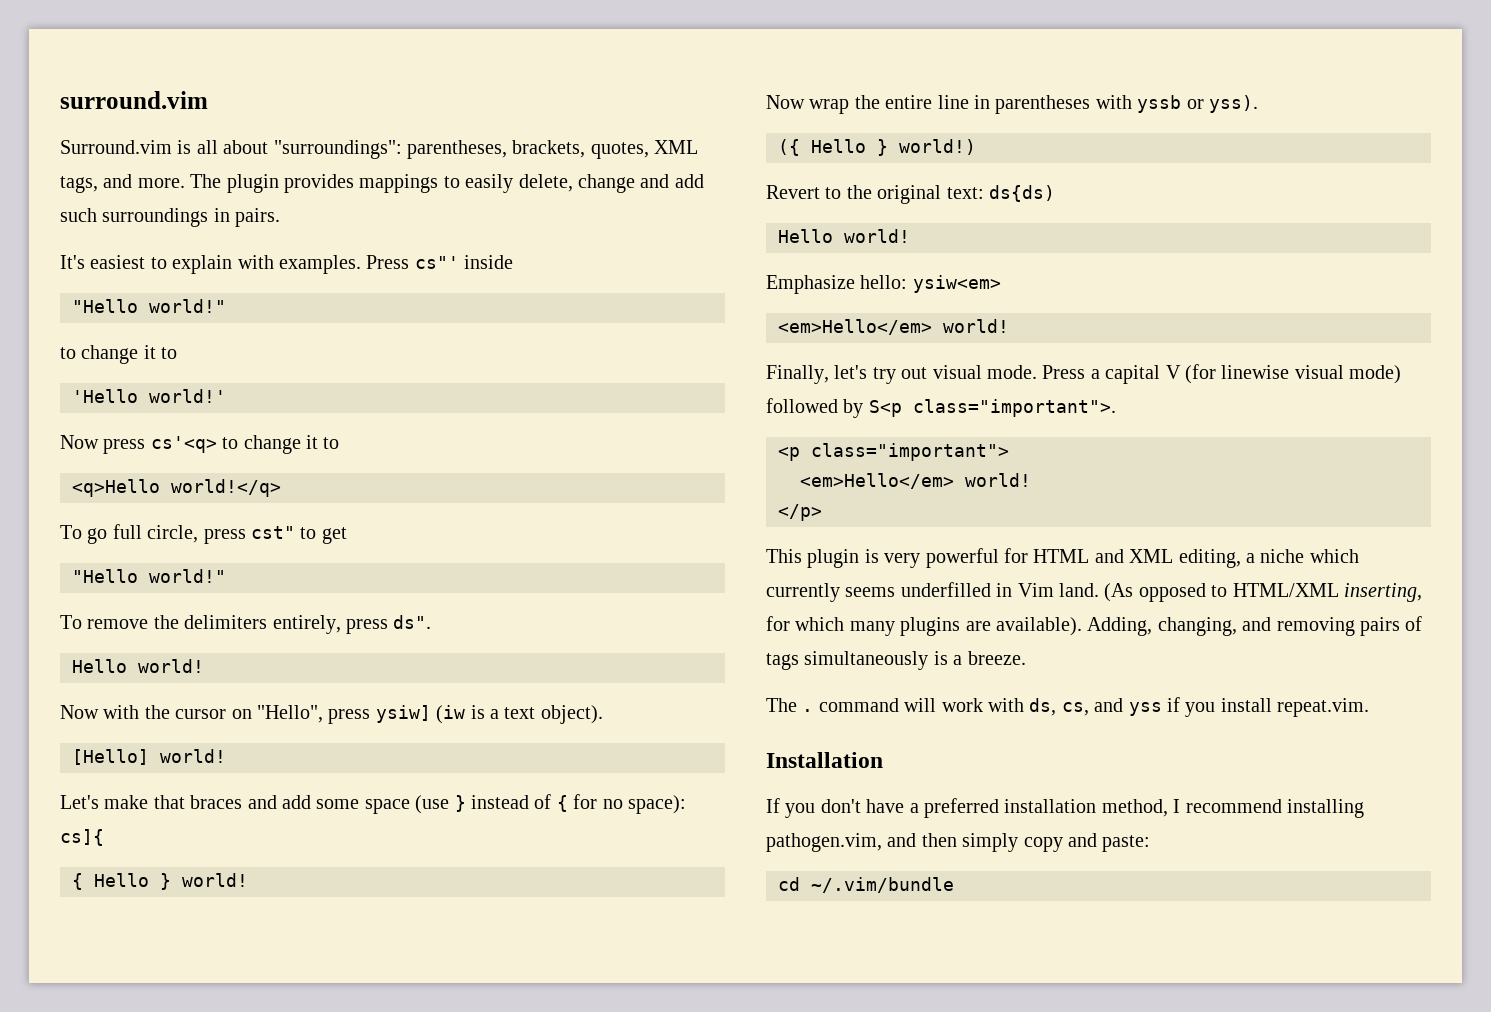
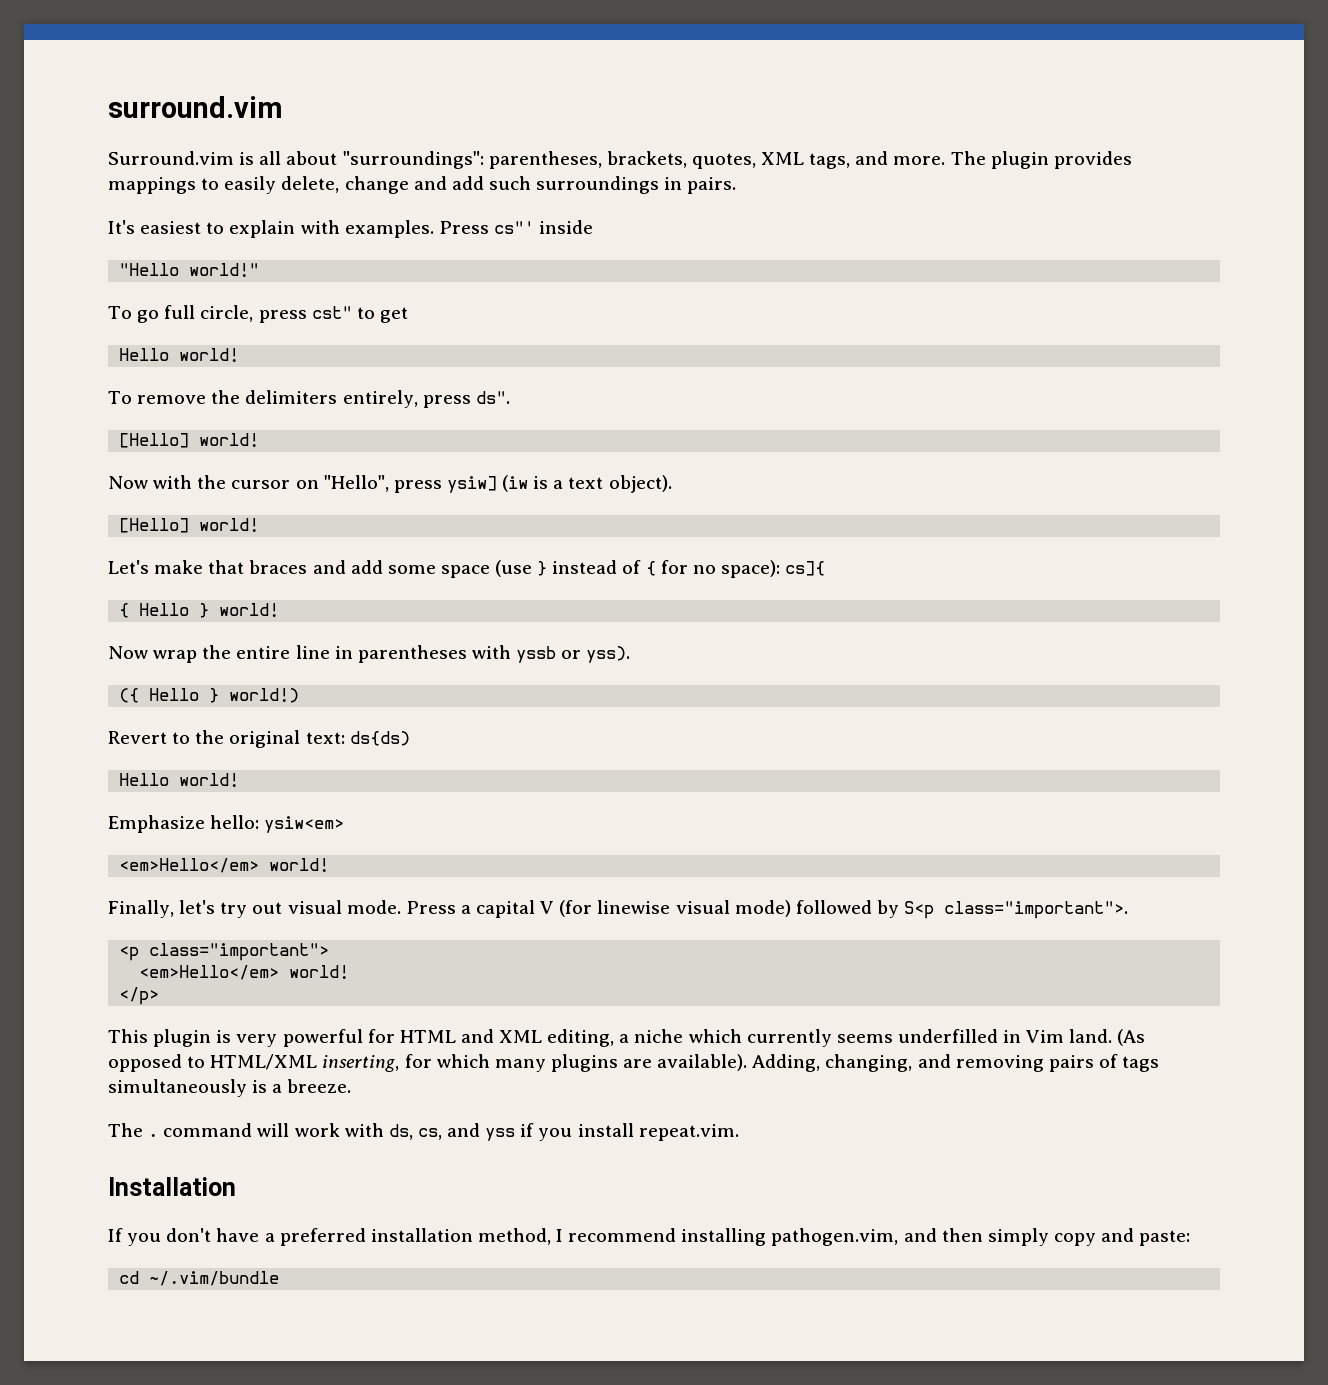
  Press cs"' inside
  "Hello world!"
- to change it to
- 'Hello world!'
- Now press cs'<q> to change it to
- <q>Hello world!</q>
  To go full circle, press cst" to get
- "Hello world!"
+ Hello world!
  To remove the delimiters entirely, press ds".
- Hello world!
+ [Hello] world!

